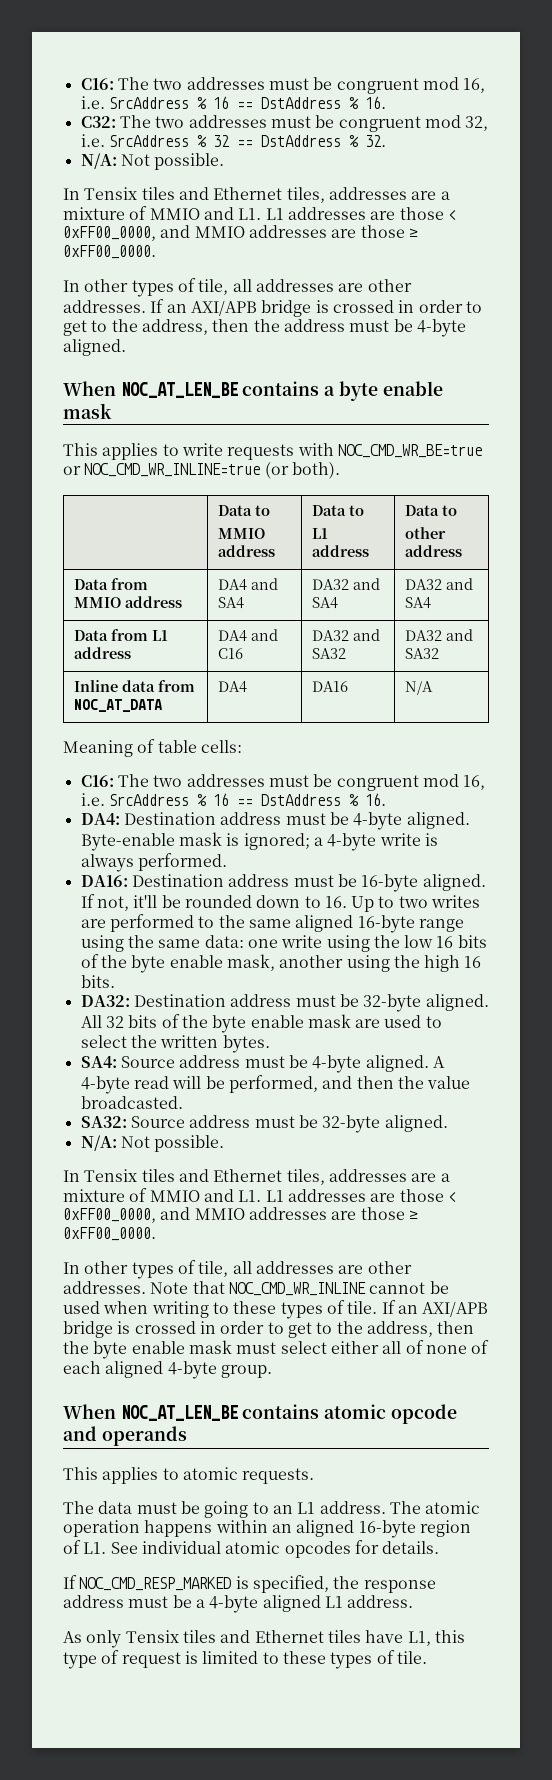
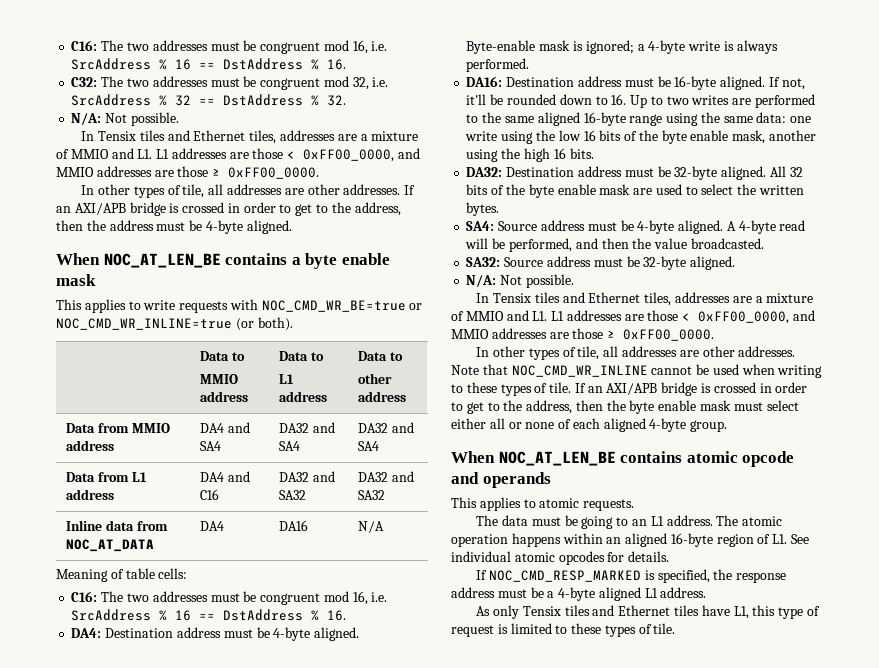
- If an AXI/APB bridge is crossed in order to get to the address, then the byte enable mask must select either all of none of each aligned 4-byte group.
+ If an AXI/APB bridge is crossed in order to get to the address, then the byte enable mask must select either all or none of each aligned 4-byte group.

